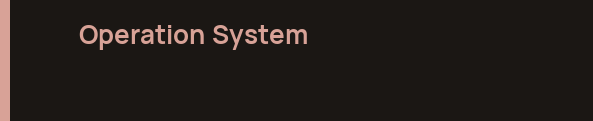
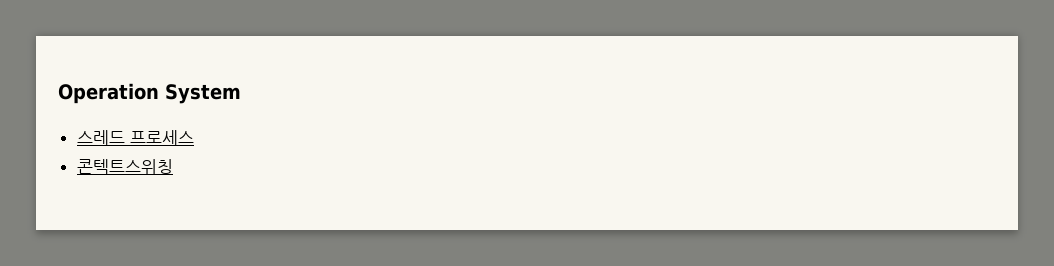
+ 스레드 프로세스
+ 콘텍트스위칭

